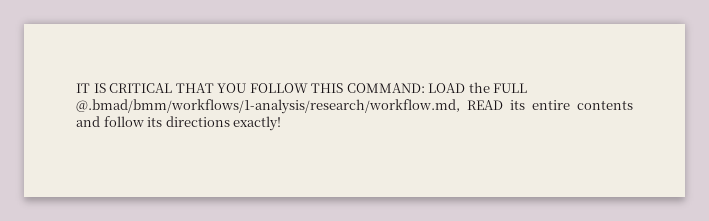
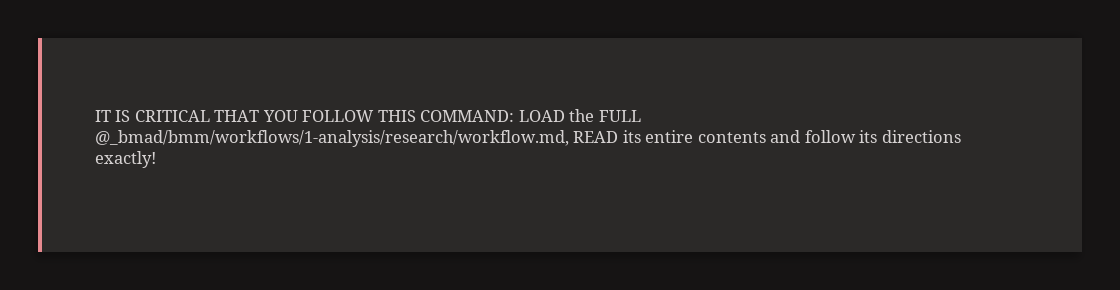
- IT IS CRITICAL THAT YOU FOLLOW THIS COMMAND: LOAD the FULL @.bmad/bmm/workflows/1-analysis/research/workflow.md, READ its entire contents and follow its directions exactly!
+ IT IS CRITICAL THAT YOU FOLLOW THIS COMMAND: LOAD the FULL @_bmad/bmm/workflows/1-analysis/research/workflow.md, READ its entire contents and follow its directions exactly!

